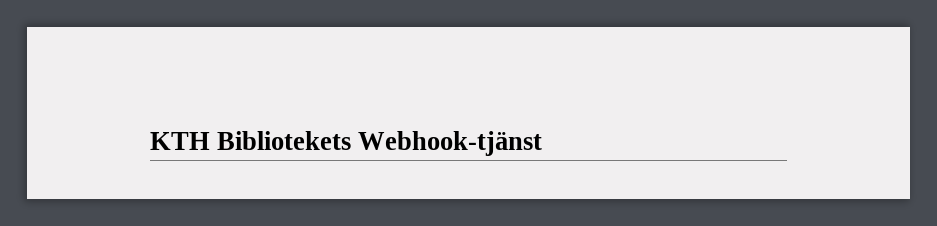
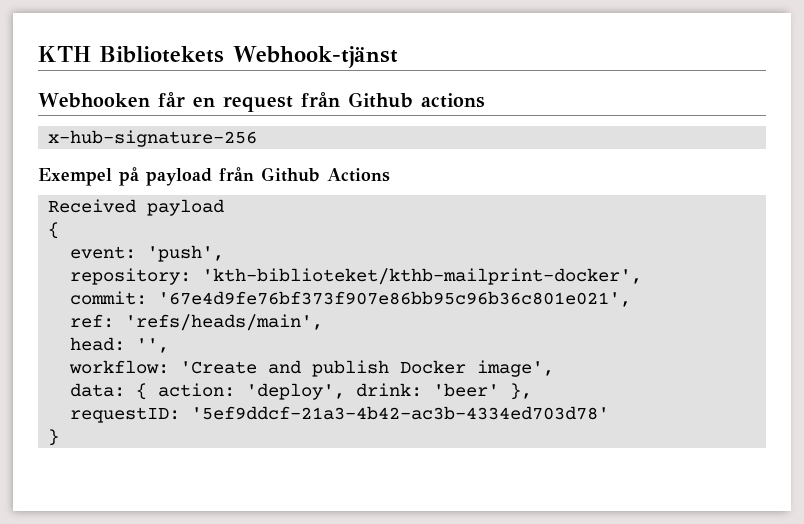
+ Webhooken får en request från Github actions
+ x-hub-signature-256
+ Exempel på payload från Github Actions
+ Received payload
+ {
+ event: 'push',
+ repository: 'kth-biblioteket/kthb-mailprint-docker',
+ commit: '67e4d9fe76bf373f907e86bb95c96b36c801e021',
+ ref: 'refs/heads/main',
+ head: '',
+ workflow: 'Create and publish Docker image',
+ data: { action: 'deploy', drink: 'beer' },
+ requestID: '5ef9ddcf-21a3-4b42-ac3b-4334ed703d78'
+ }

